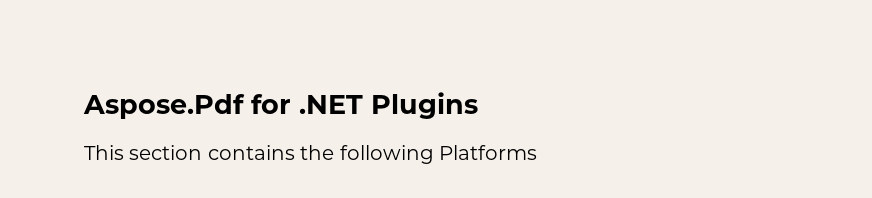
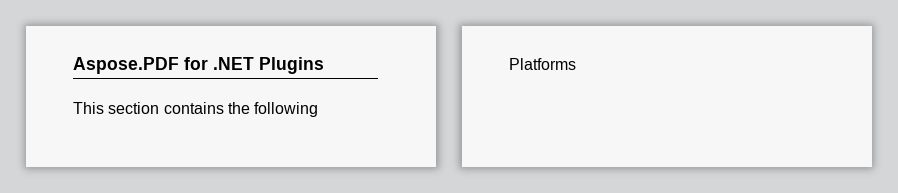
- Aspose.Pdf for .NET Plugins
+ Aspose.PDF for .NET Plugins

